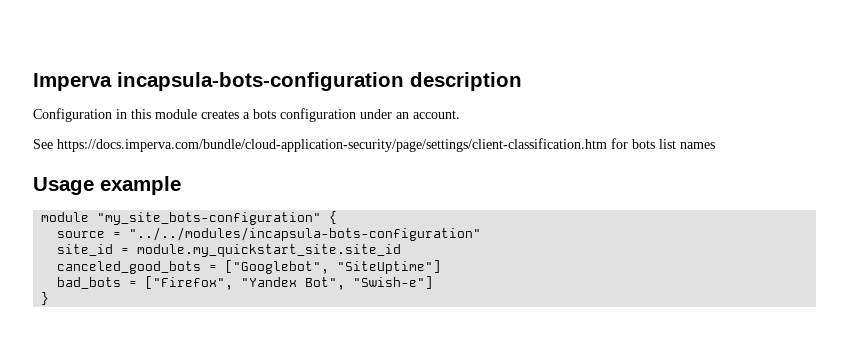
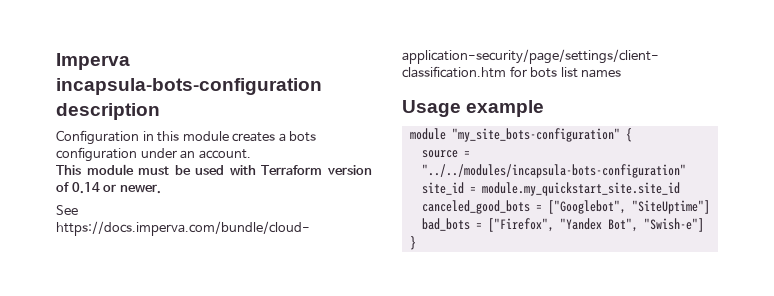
+ This module must be used with Terraform version of 0.14 or newer.

